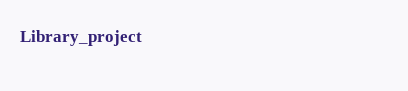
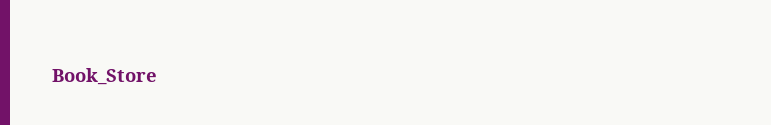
- Library_project
+ Book_Store

